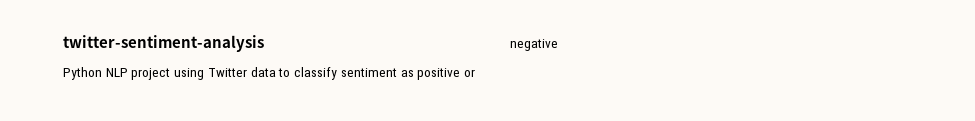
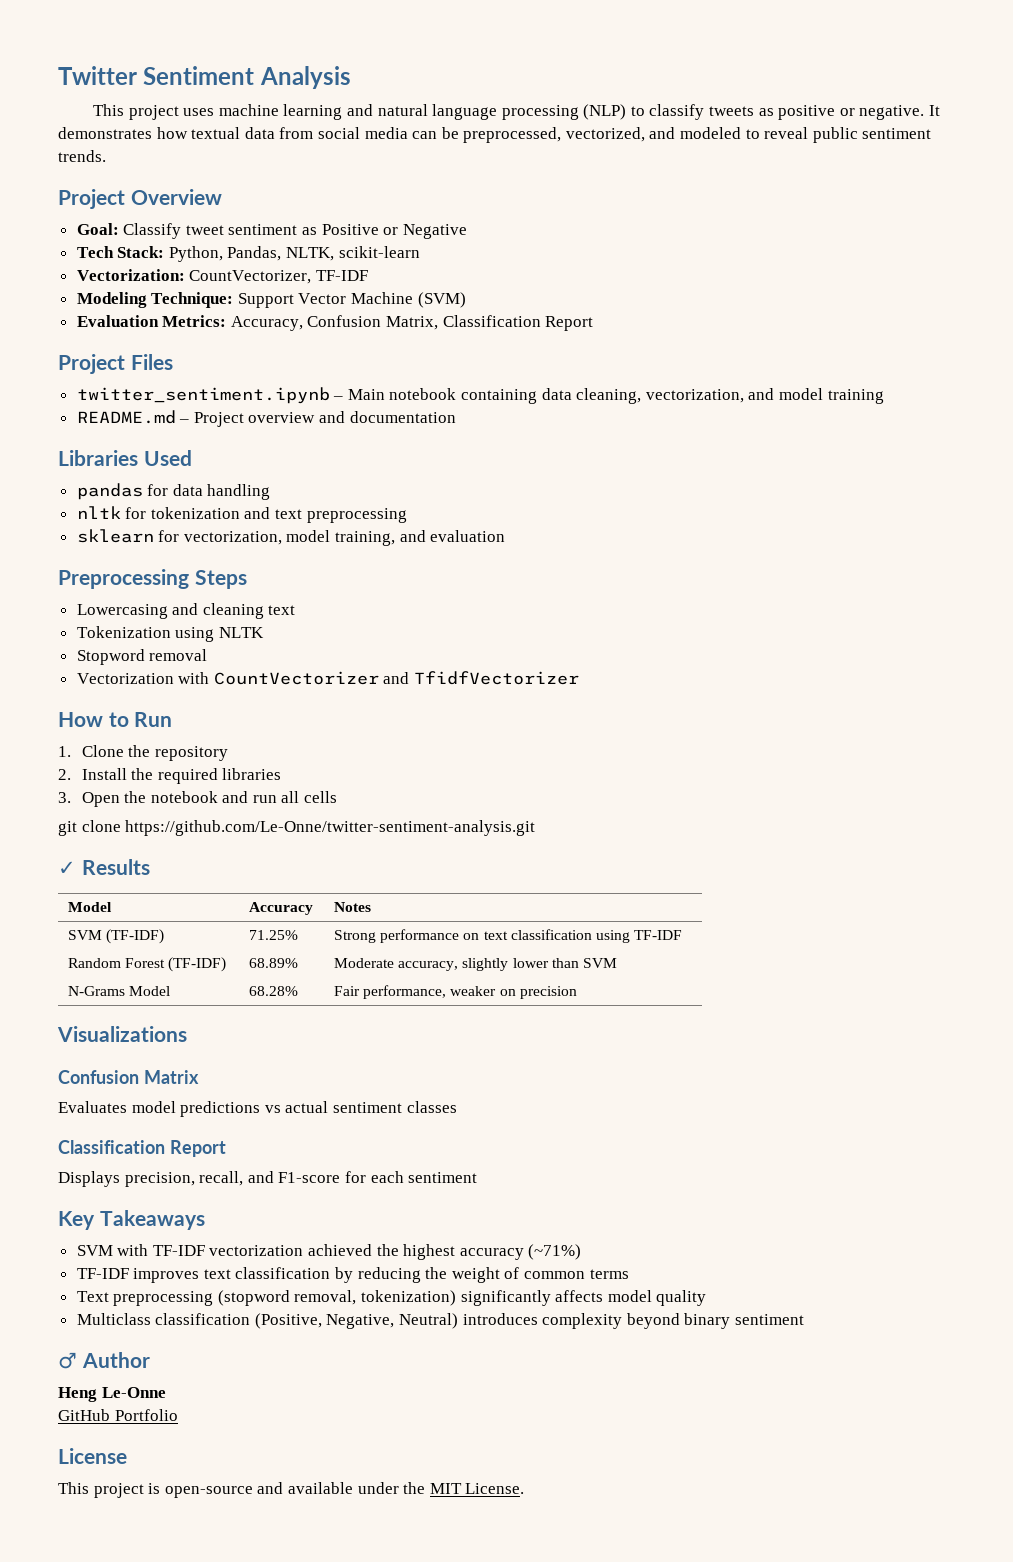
- twitter-sentiment-analysis
- Python NLP project using Twitter data to classify sentiment as positive or negative
+ Twitter Sentiment Analysis
+ This project uses machine learning and natural language processing (NLP) to classify tweets as positive or negative. It demonstrates how textual data from social media can be preprocessed, vectorized, and modeled to reveal public sentiment trends.
+ Project Overview
+ Goal: Classify tweet sentiment as Positive or Negative
+ Tech Stack: Python, Pandas, NLTK, scikit-learn
+ Vectorization: CountVectorizer, TF-IDF
+ Modeling Technique: Support Vector Machine (SVM)
+ Evaluation Metrics: Accuracy, Confusion Matrix, Classification Report
+ Project Files
+ twitter_sentiment.ipynb – Main notebook containing data cleaning, vectorization, and model training
+ README.md – Project overview and documentation
+ Libraries Used
+ pandas for data handling
+ nltk for tokenization and text preprocessing
+ sklearn for vectorization, model training, and evaluation
+ Preprocessing Steps
+ Lowercasing and cleaning text
+ Tokenization using NLTK
+ Stopword removal
+ Vectorization with CountVectorizer and TfidfVectorizer
+ How to Run
+ 1. Clone the repository
+ 2. Install the required libraries
+ 3. Open the notebook and run all cells
+ git clone https://github.com/Le-Onne/twitter-sentiment-analysis.git
+ ✓ Results
+ Model | Accuracy | Notes
+ SVM (TF-IDF) | 71.25% | Strong performance on text classification using TF-IDF
+ Random Forest (TF-IDF) | 68.89% | Moderate accuracy, slightly lower than SVM
+ N-Grams Model | 68.28% | Fair performance, weaker on precision
+ Visualizations
+ Confusion Matrix
+ Evaluates model predictions vs actual sentiment classes
+ Classification Report
+ Displays precision, recall, and F1-score for each sentiment
+ Key Takeaways
+ SVM with TF-IDF vectorization achieved the highest accuracy (~71%)
+ TF-IDF improves text classification by reducing the weight of common terms
+ Text preprocessing (stopword removal, tokenization) significantly affects model quality
+ Multiclass classification (Positive, Negative, Neutral) introduces complexity beyond binary sentiment
+ ♂ Author
+ Heng Le-Onne
+ GitHub Portfolio
+ License
+ This project is open-source and available under the MIT License.

